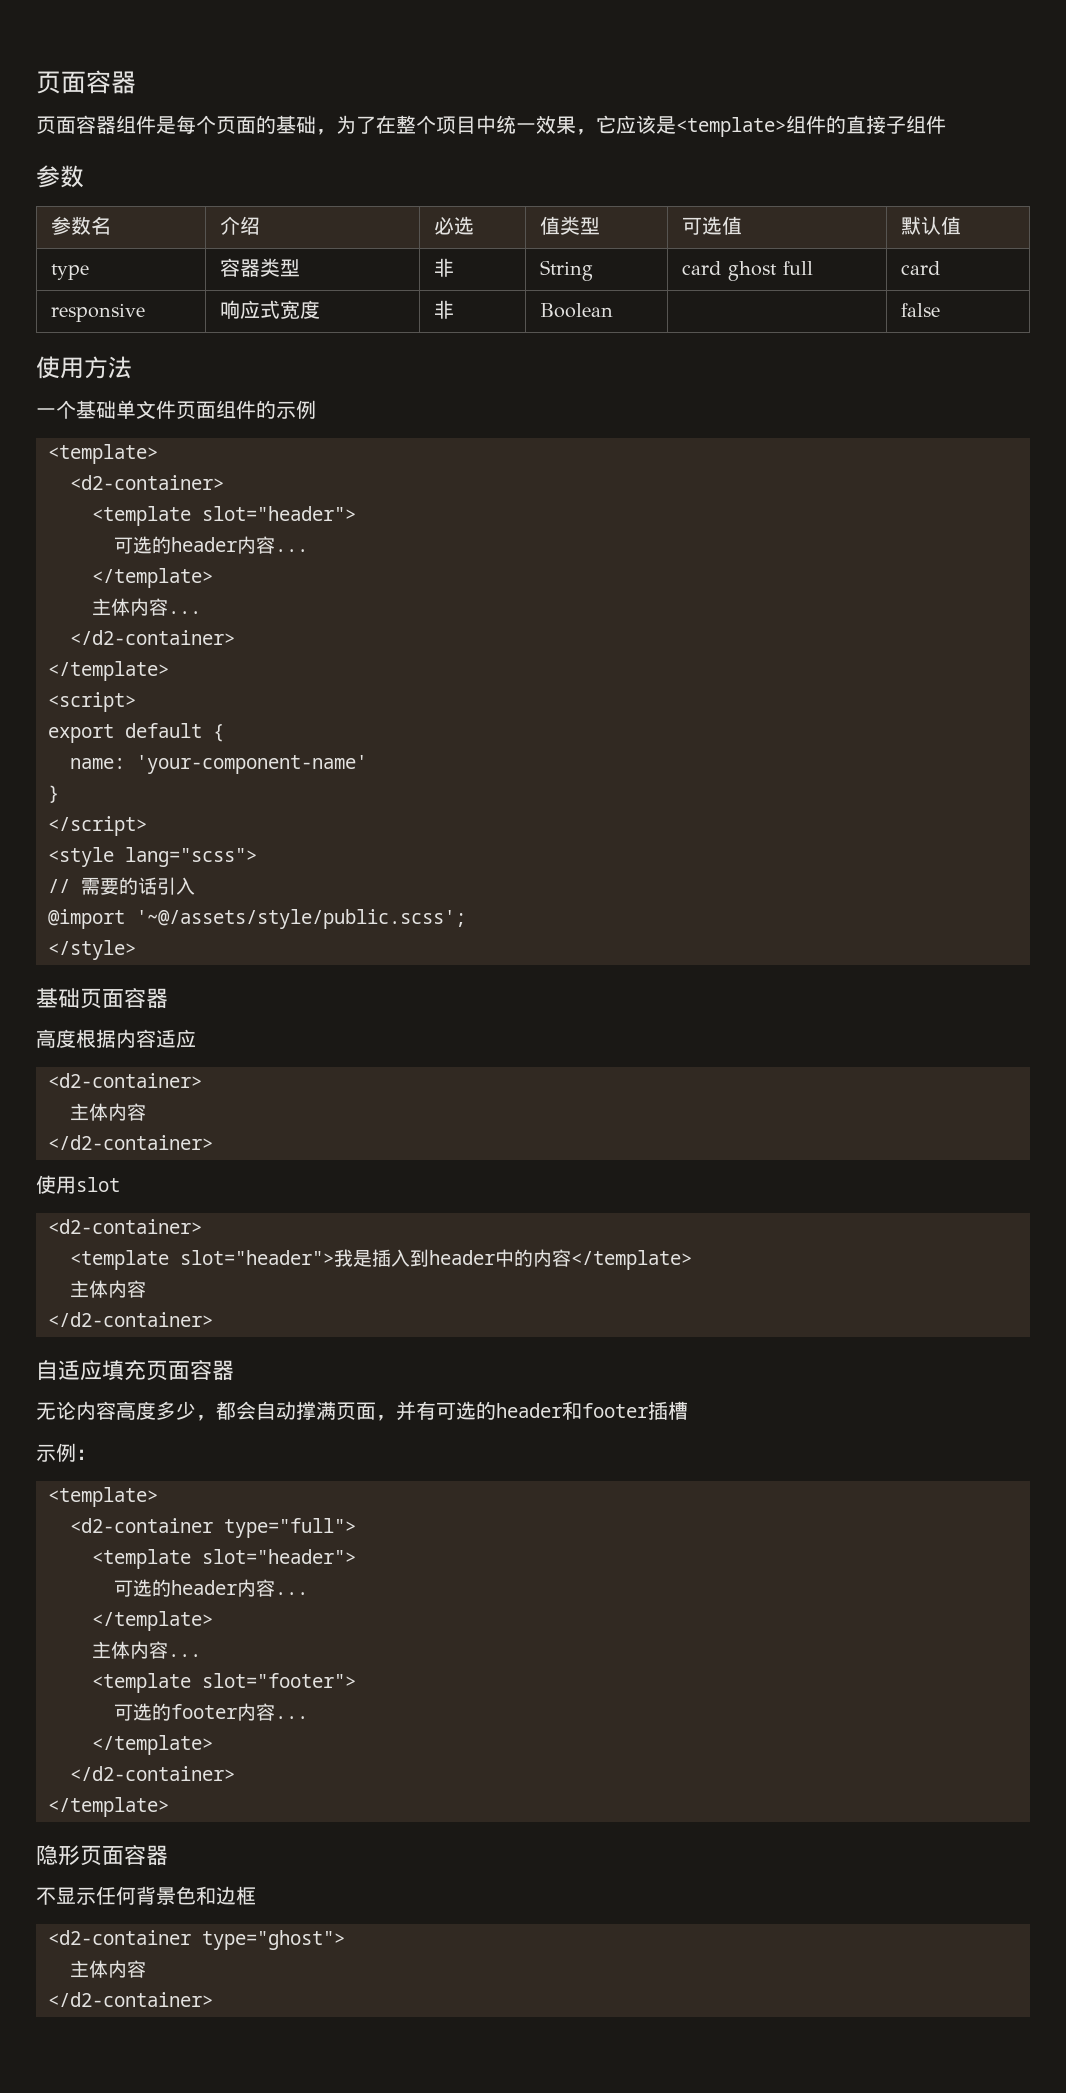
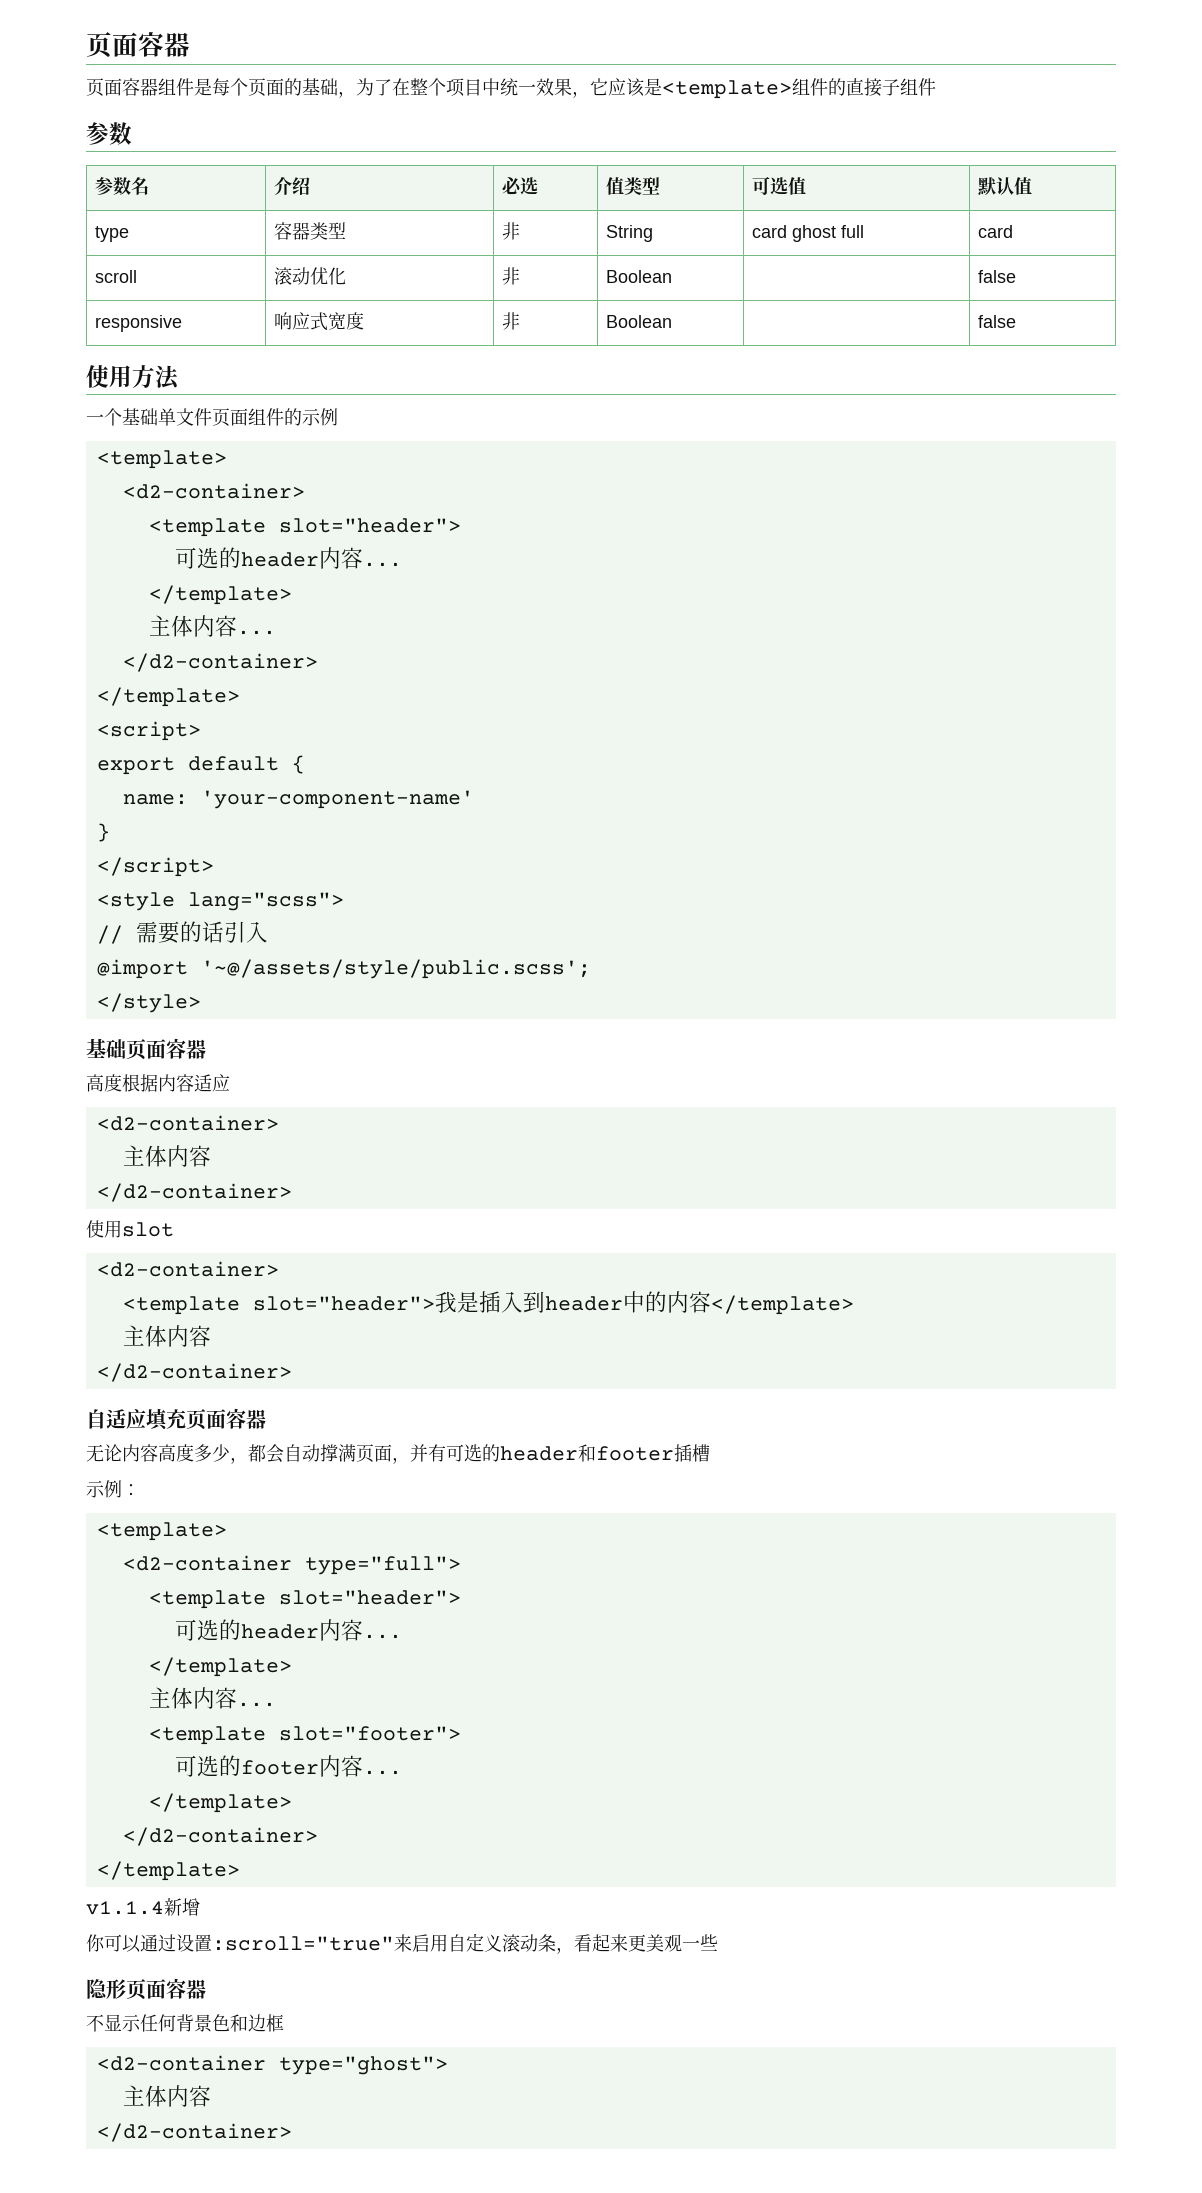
+ scroll | 滚动优化 | 非 | Boolean | | false
+ v1.1.4新增
+ 你可以通过设置:scroll="true"来启用自定义滚动条，看起来更美观一些

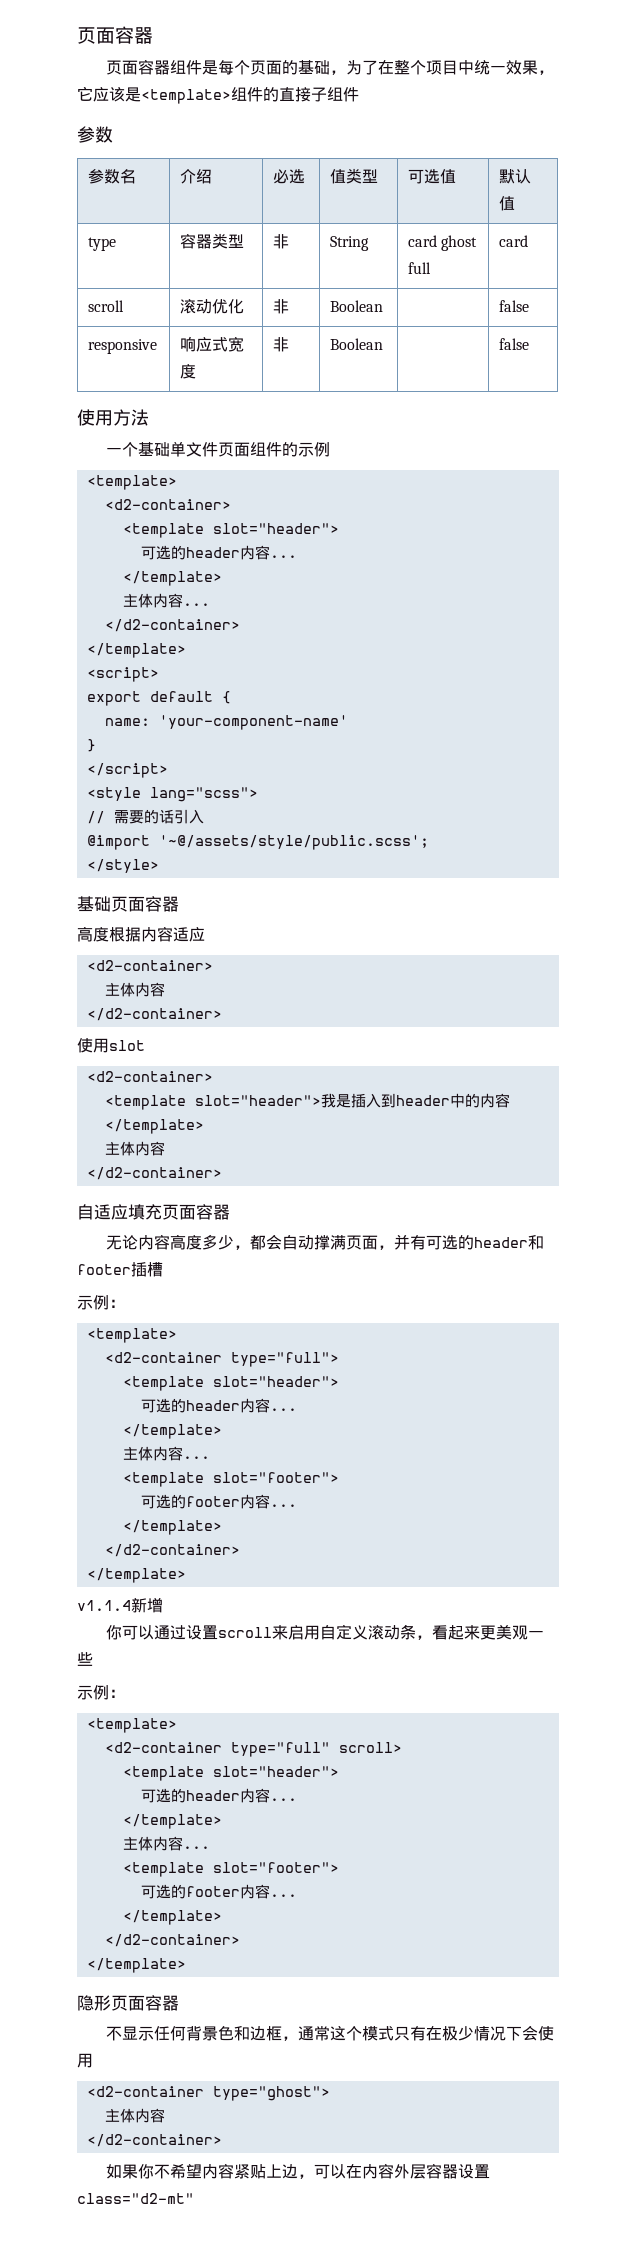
- 你可以通过设置:scroll="true"来启用自定义滚动条，看起来更美观一些
+ 你可以通过设置scroll来启用自定义滚动条，看起来更美观一些
+ 示例：
+ <template>
+ <d2-container type="full" scroll>
+ <template slot="header">
+ 可选的header内容...
+ </template>
+ 主体内容...
+ <template slot="footer">
+ 可选的footer内容...
+ </template>
+ </d2-container>
+ </template>
- 不显示任何背景色和边框
+ 不显示任何背景色和边框，通常这个模式只有在极少情况下会使用
+ 如果你不希望内容紧贴上边，可以在内容外层容器设置class="d2-mt"

